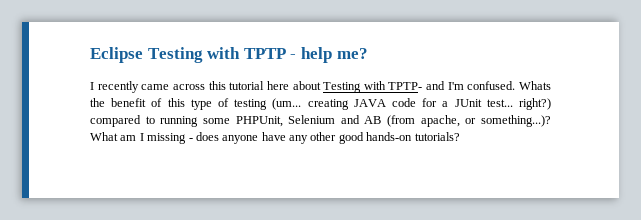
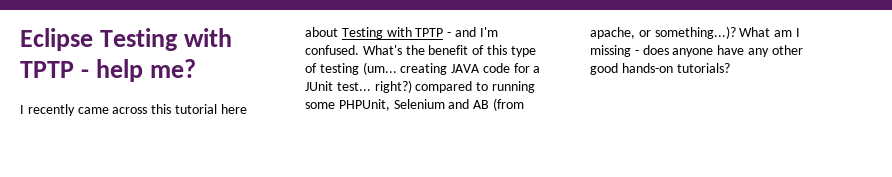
- I recently came across this tutorial here about Testing with TPTP- and I'm confused.
+ I recently came across this tutorial here about Testing with TPTP - and I'm confused.
- Whats the benefit of this type of testing (um... creating JAVA code for a JUnit test... right?) compared to running some PHPUnit, Selenium and AB (from apache, or something...)?
+ What's the benefit of this type of testing (um... creating JAVA code for a JUnit test... right?) compared to running some PHPUnit, Selenium and AB (from apache, or something...)?

